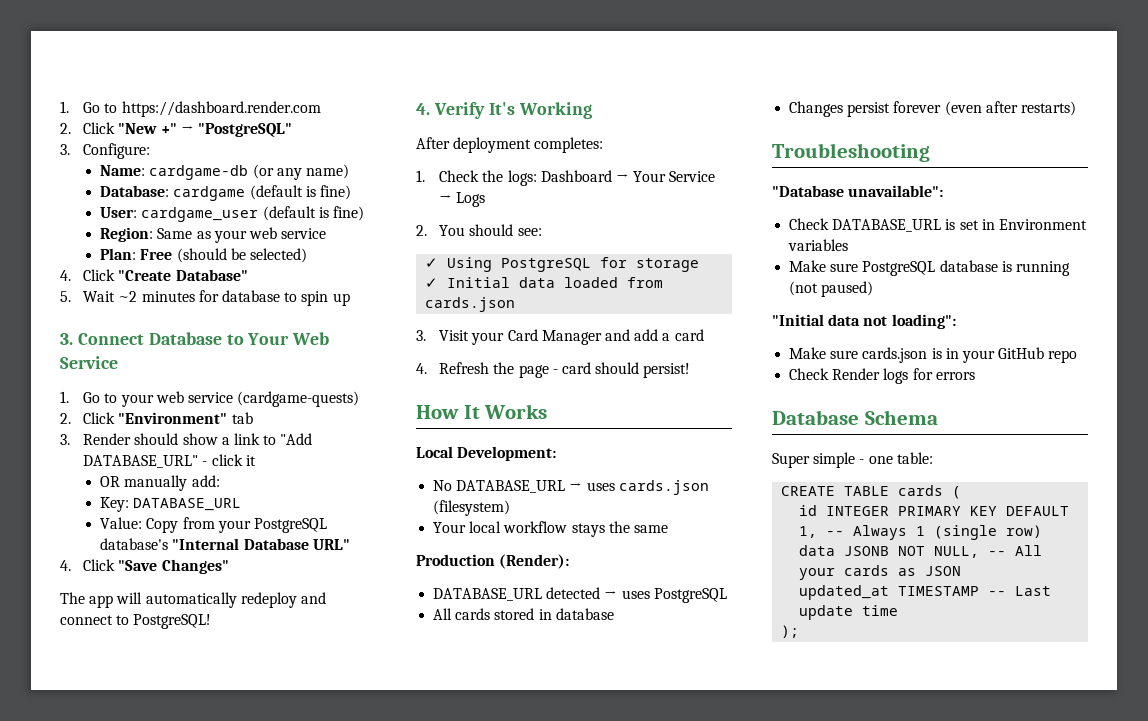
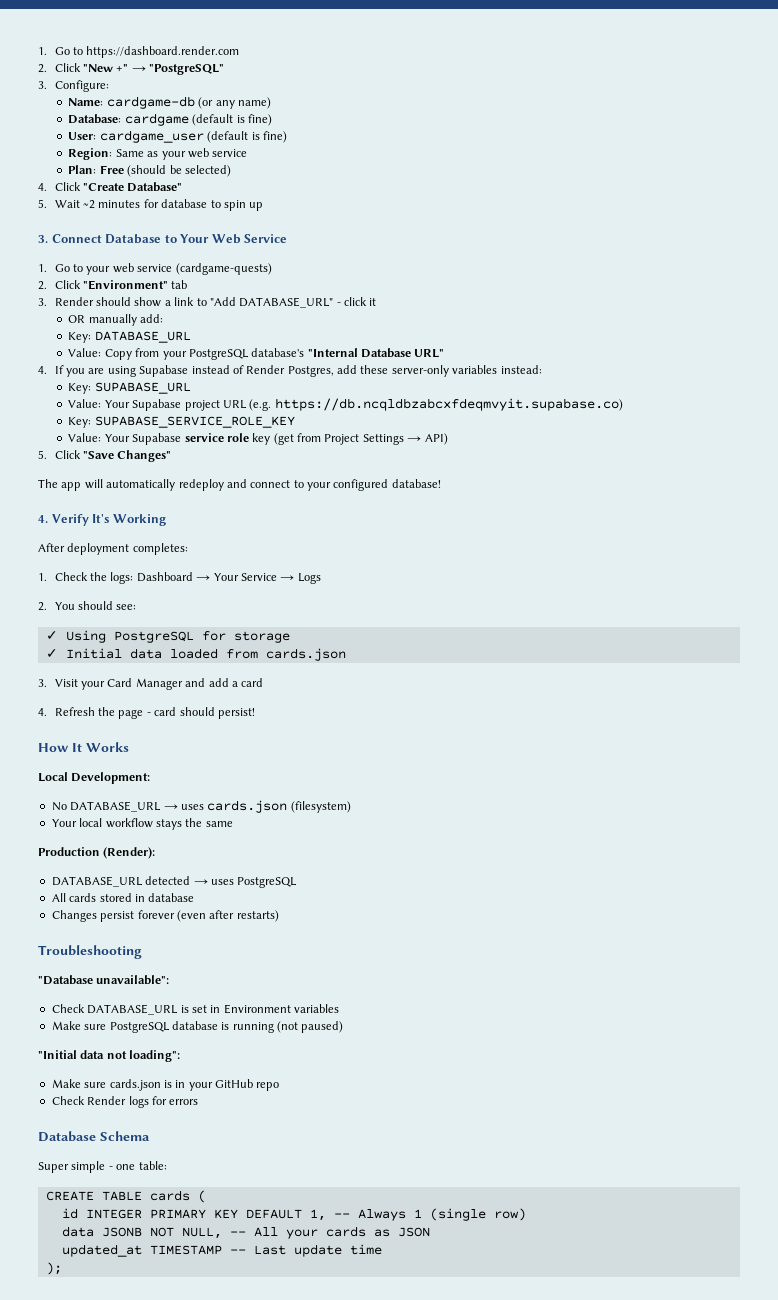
- 4. Click "Save Changes"
+ 4. If you are using Supabase instead of Render Postgres, add these server-only variables instead:
+ Key: SUPABASE_URL
+ Value: Your Supabase project URL (e.g. https://db.ncqldbzabcxfdeqmvyit.supabase.co)
+ Key: SUPABASE_SERVICE_ROLE_KEY
+ Value: Your Supabase service role key (get from Project Settings → API)
+ 5. Click "Save Changes"
- The app will automatically redeploy and connect to PostgreSQL!
+ The app will automatically redeploy and connect to your configured database!

